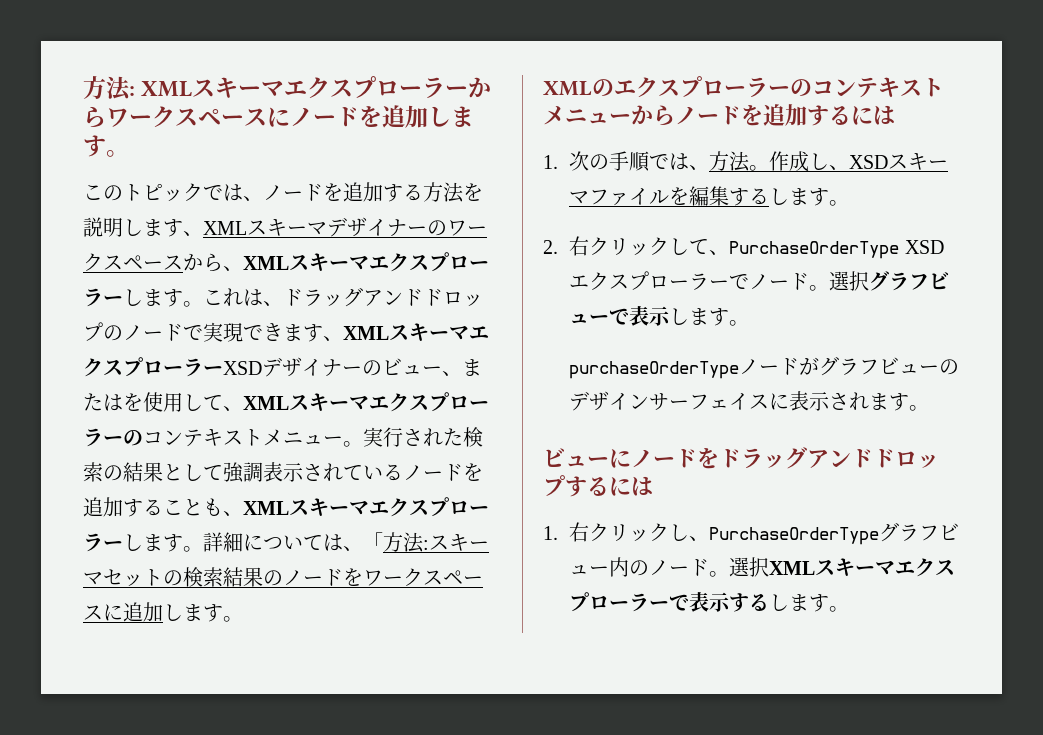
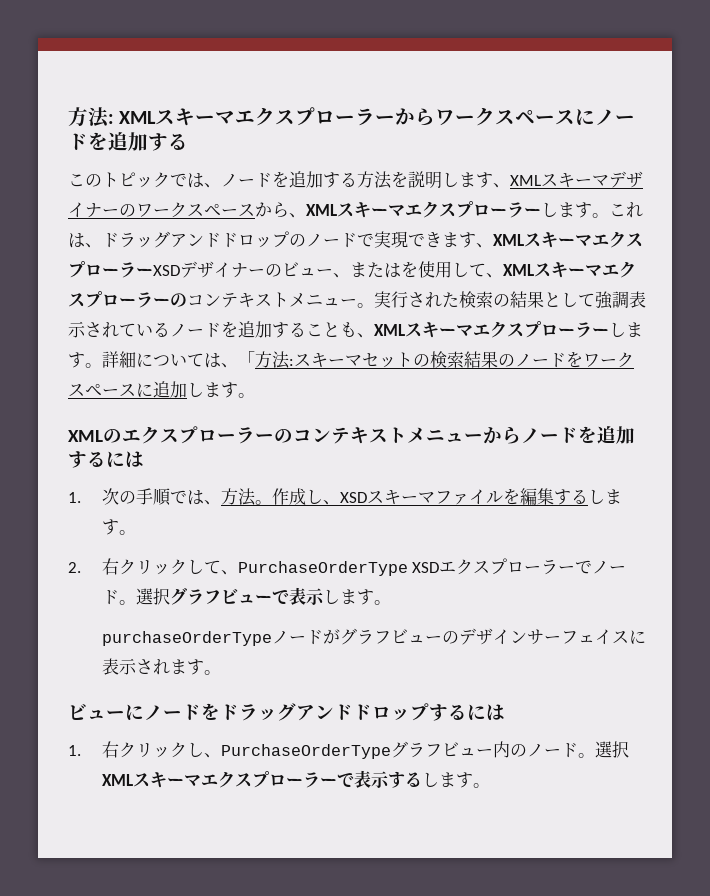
- 方法: XMLスキーマエクスプローラーからワークスペースにノードを追加します。
+ 方法: XMLスキーマエクスプローラーからワークスペースにノードを追加する

